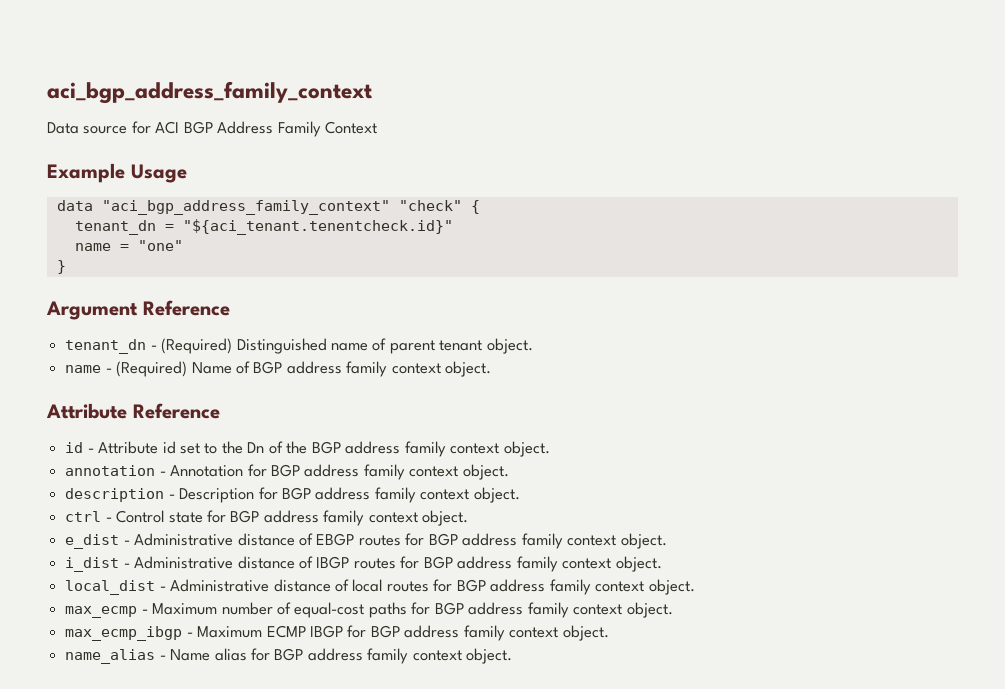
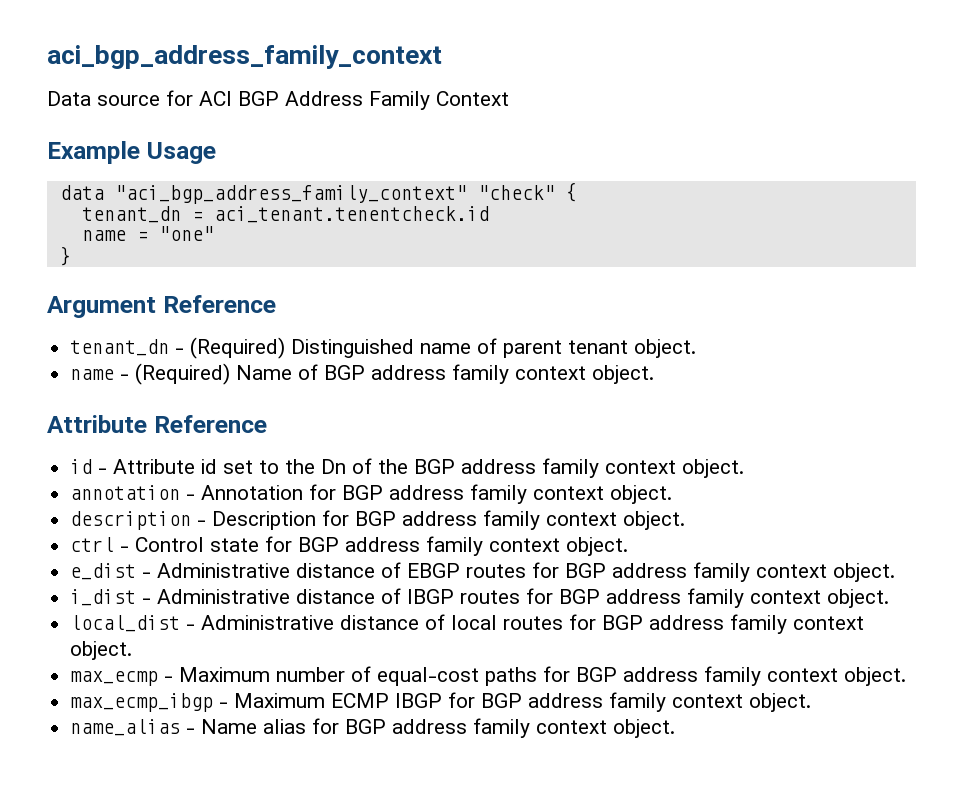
- tenant_dn = "${aci_tenant.tenentcheck.id}"
+ tenant_dn = aci_tenant.tenentcheck.id

